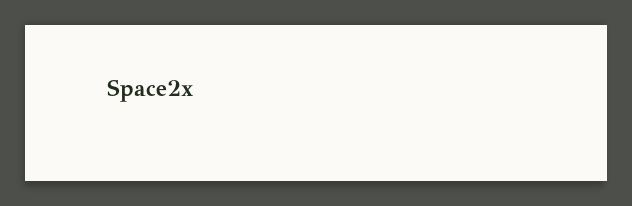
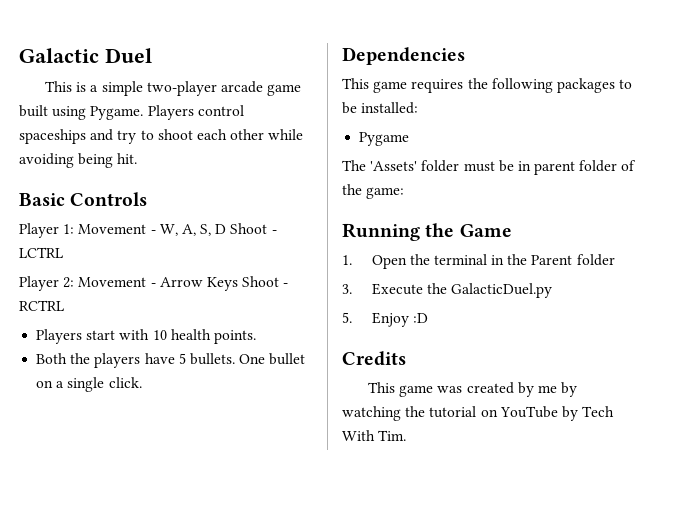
- Space2x
+ Galactic Duel
+ This is a simple two-player arcade game built using Pygame. Players control spaceships and try to shoot each other while avoiding being hit.
+ Basic Controls
+ Player 1: Movement - W, A, S, D Shoot - LCTRL
+ Player 2: Movement - Arrow Keys Shoot - RCTRL
+ Players start with 10 health points.
+ Both the players have 5 bullets. One bullet on a single click.
+ Dependencies
+ This game requires the following packages to be installed:
+ Pygame
+ The 'Assets' folder must be in parent folder of the game:
+ Running the Game
+ 1. Open the terminal in the Parent folder
+ 3. Execute the GalacticDuel.py
+ 5. Enjoy :D
+ Credits
+ This game was created by me by watching the tutorial on YouTube by Tech With Tim.

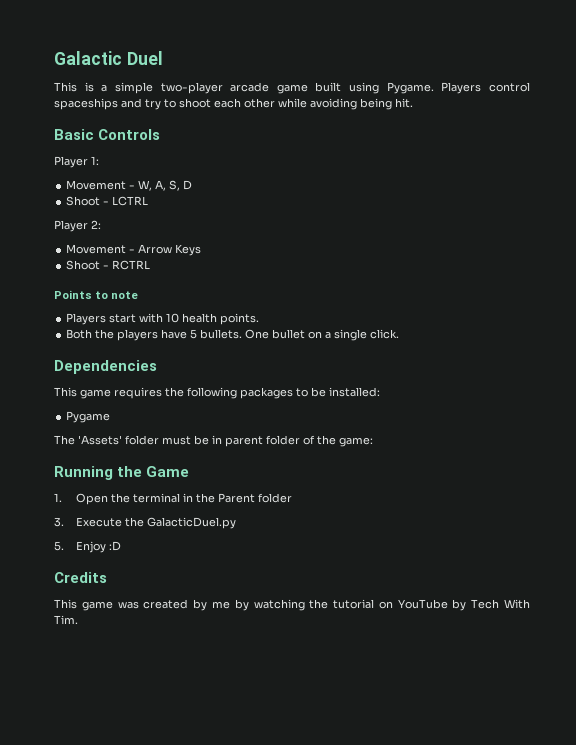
- Player 1: Movement - W, A, S, D Shoot - LCTRL
+ Player 1:
+ Movement - W, A, S, D
+ Shoot - LCTRL
- Player 2: Movement - Arrow Keys Shoot - RCTRL
+ Player 2:
+ Movement - Arrow Keys
+ Shoot - RCTRL
+ Points to note

